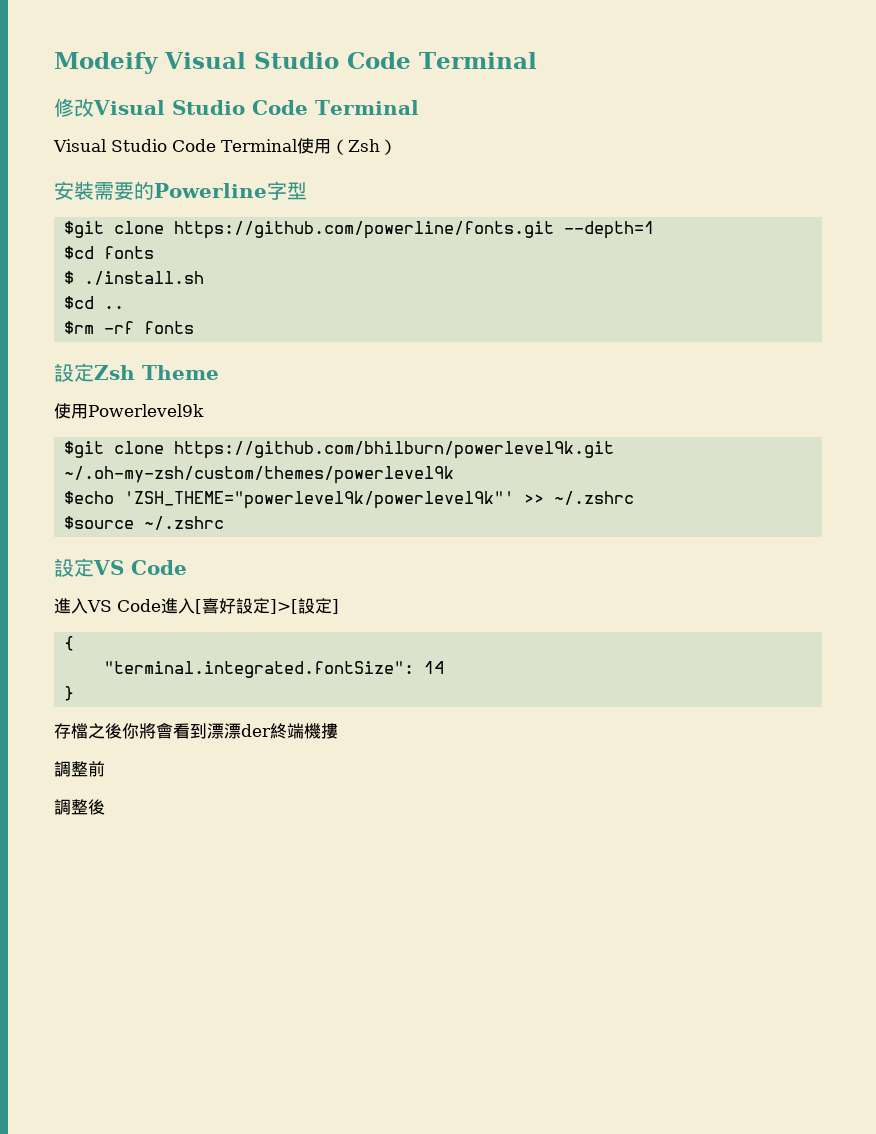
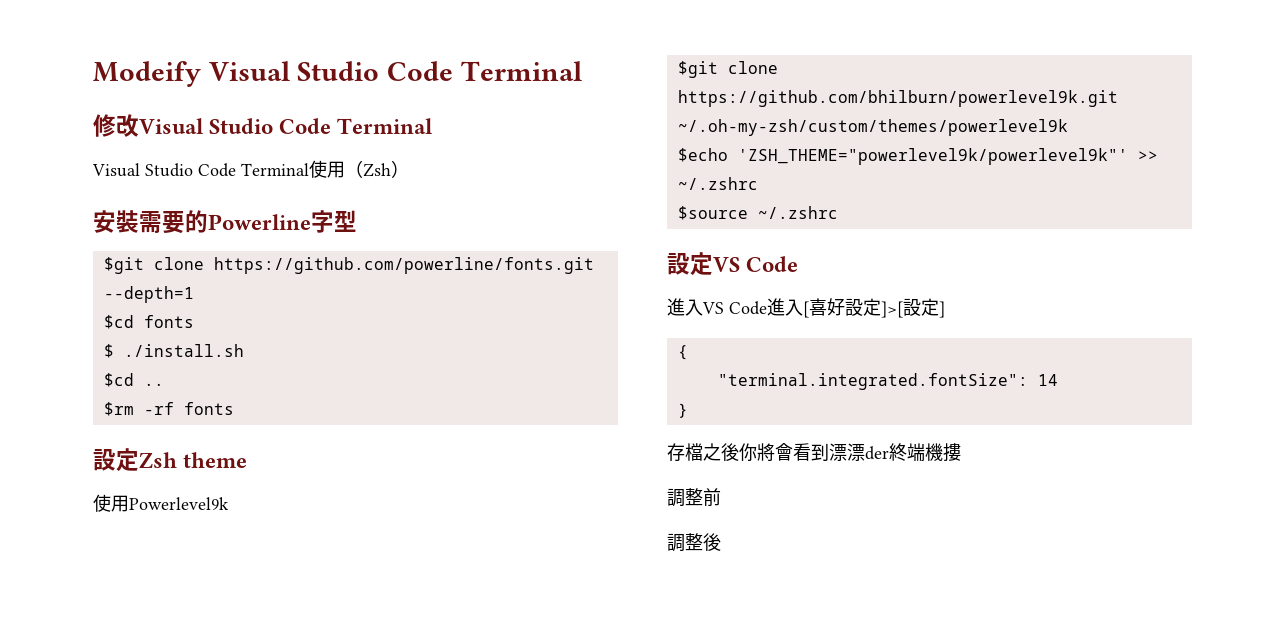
- 設定Zsh Theme
+ 設定Zsh theme

